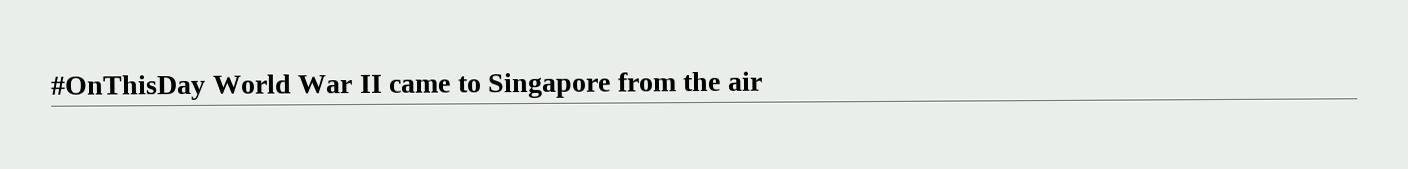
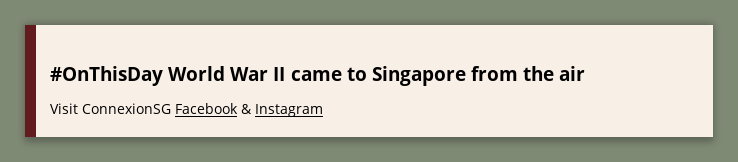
+ Visit ConnexionSG Facebook & Instagram

